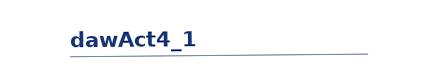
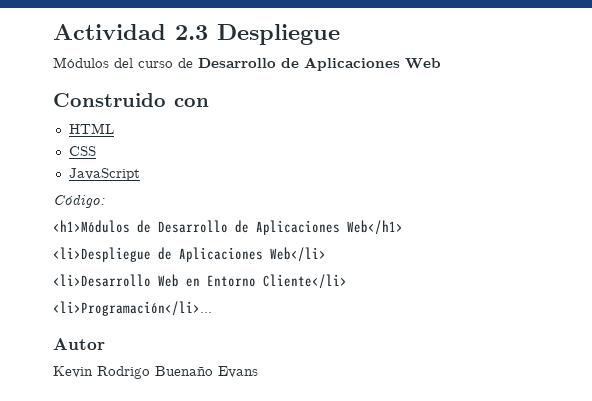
- dawAct4_1
+ Actividad 2.3 Despliegue
+ Módulos del curso de Desarrollo de Aplicaciones Web
+ Construido con
+ HTML
+ CSS
+ JavaScript
+ Código:
+ <h1>Módulos de Desarrollo de Aplicaciones Web</h1>
+ <li>Despliegue de Aplicaciones Web</li>
+ <li>Desarrollo Web en Entorno Cliente</li>
+ <li>Programación</li>...
+ Autor
+ Kevin Rodrigo Buenaño Evans

